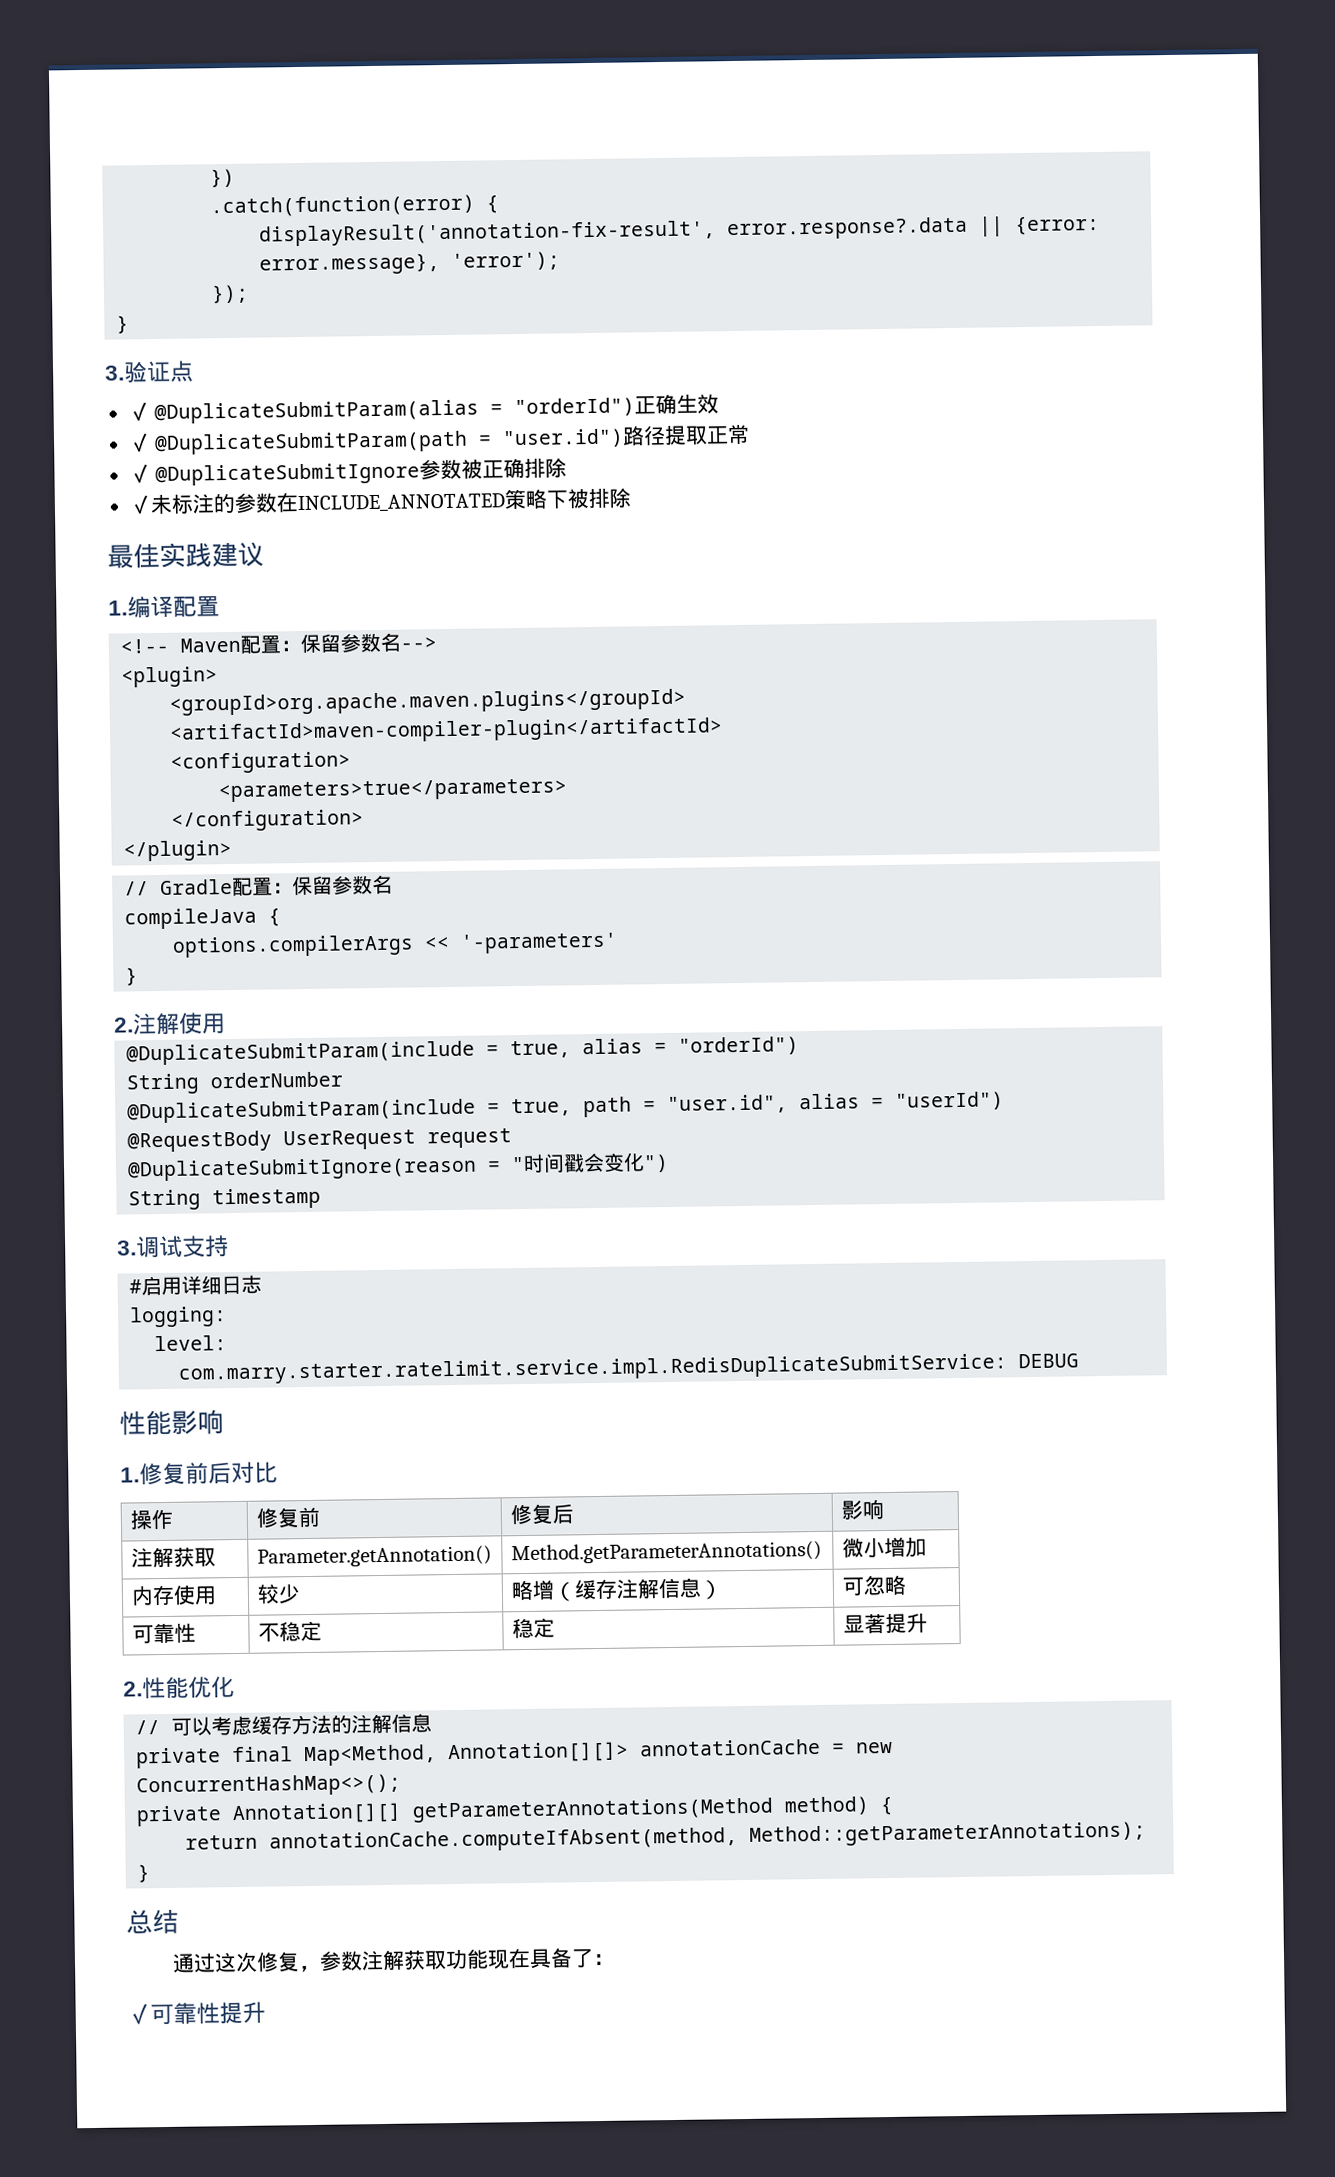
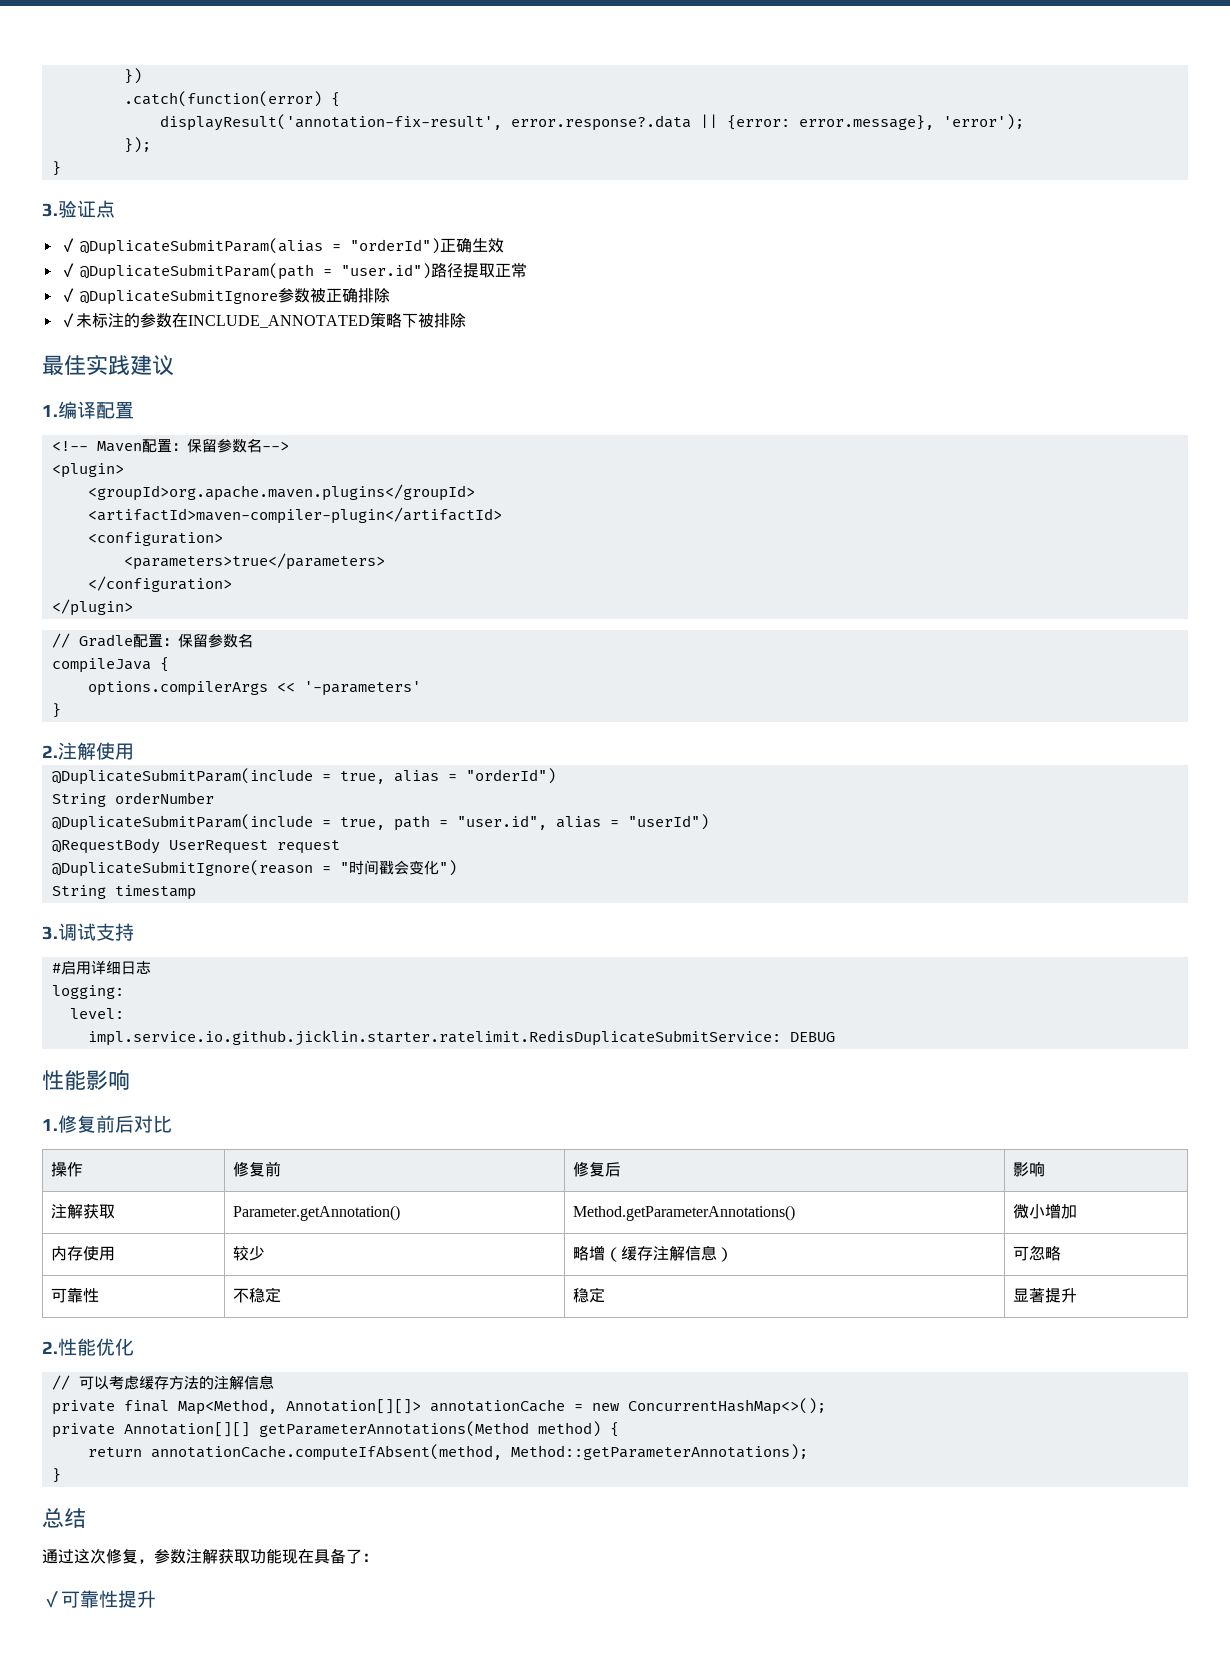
- com.marry.starter.ratelimit.service.impl.RedisDuplicateSubmitService: DEBUG
+ impl.service.io.github.jicklin.starter.ratelimit.RedisDuplicateSubmitService: DEBUG

